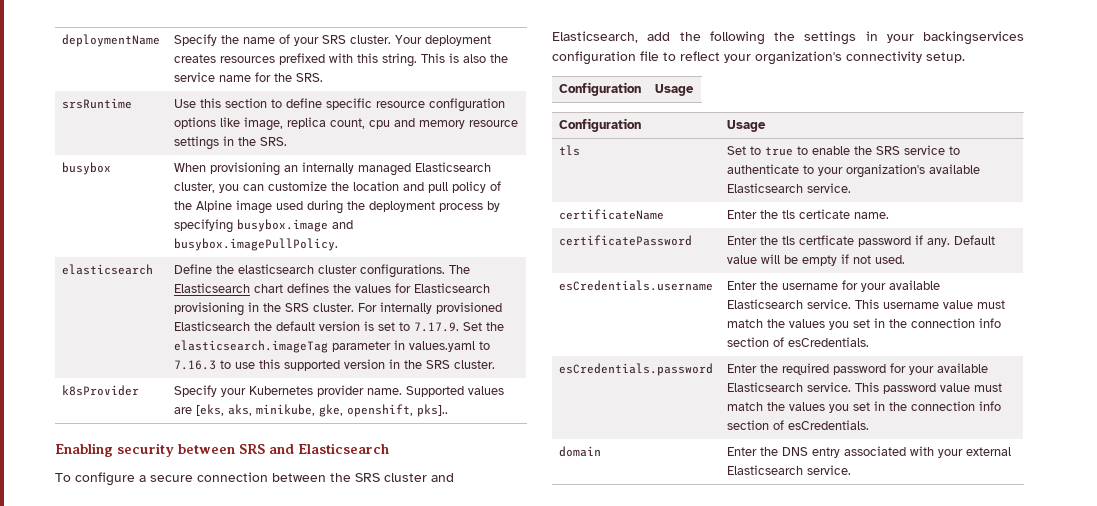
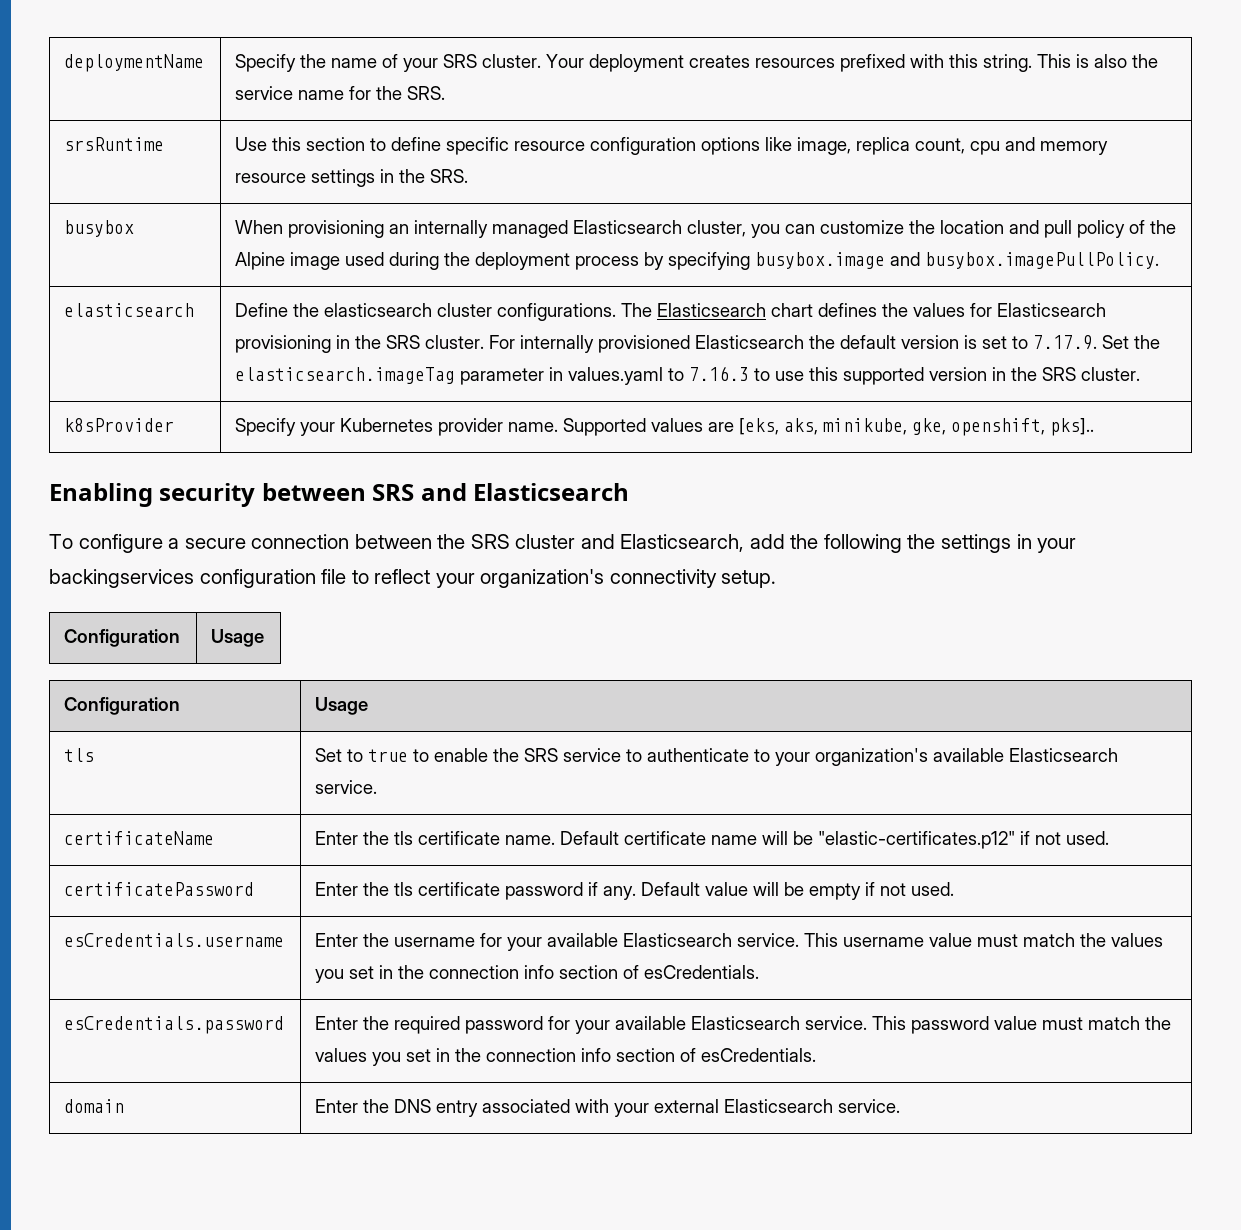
- certificateName | Enter the tls certicate name.
+ certificateName | Enter the tls certificate name. Default certificate name will be "elastic-certificates.p12" if not used.
- certificatePassword | Enter the tls certficate password if any. Default value will be empty if not used.
+ certificatePassword | Enter the tls certificate password if any. Default value will be empty if not used.

